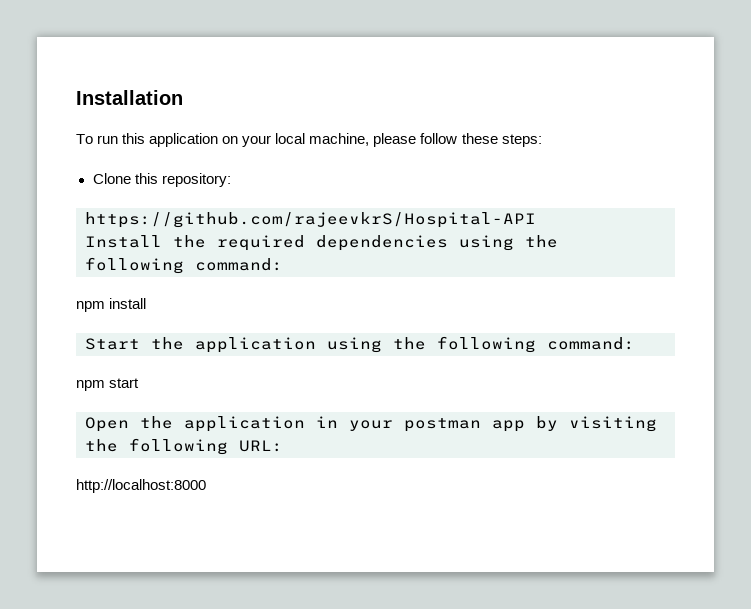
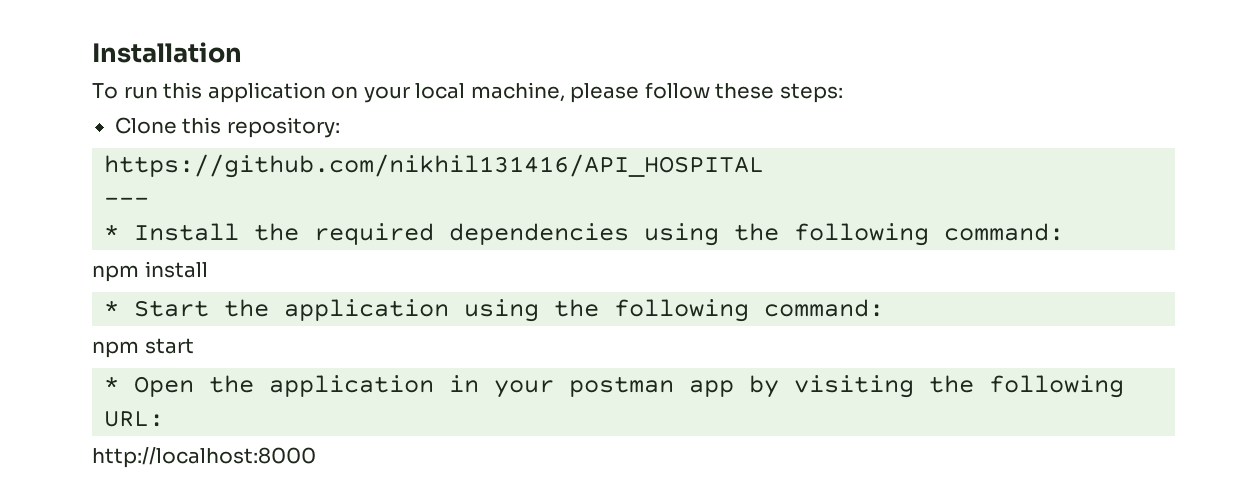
- https://github.com/rajeevkrS/Hospital-API
- Install the required dependencies using the following command:
+ https://github.com/nikhil131416/API_HOSPITAL
+ ---
+ * Install the required dependencies using the following command:
- Start the application using the following command:
+ * Start the application using the following command:
- Open the application in your postman app by visiting the following URL:
+ * Open the application in your postman app by visiting the following URL:

